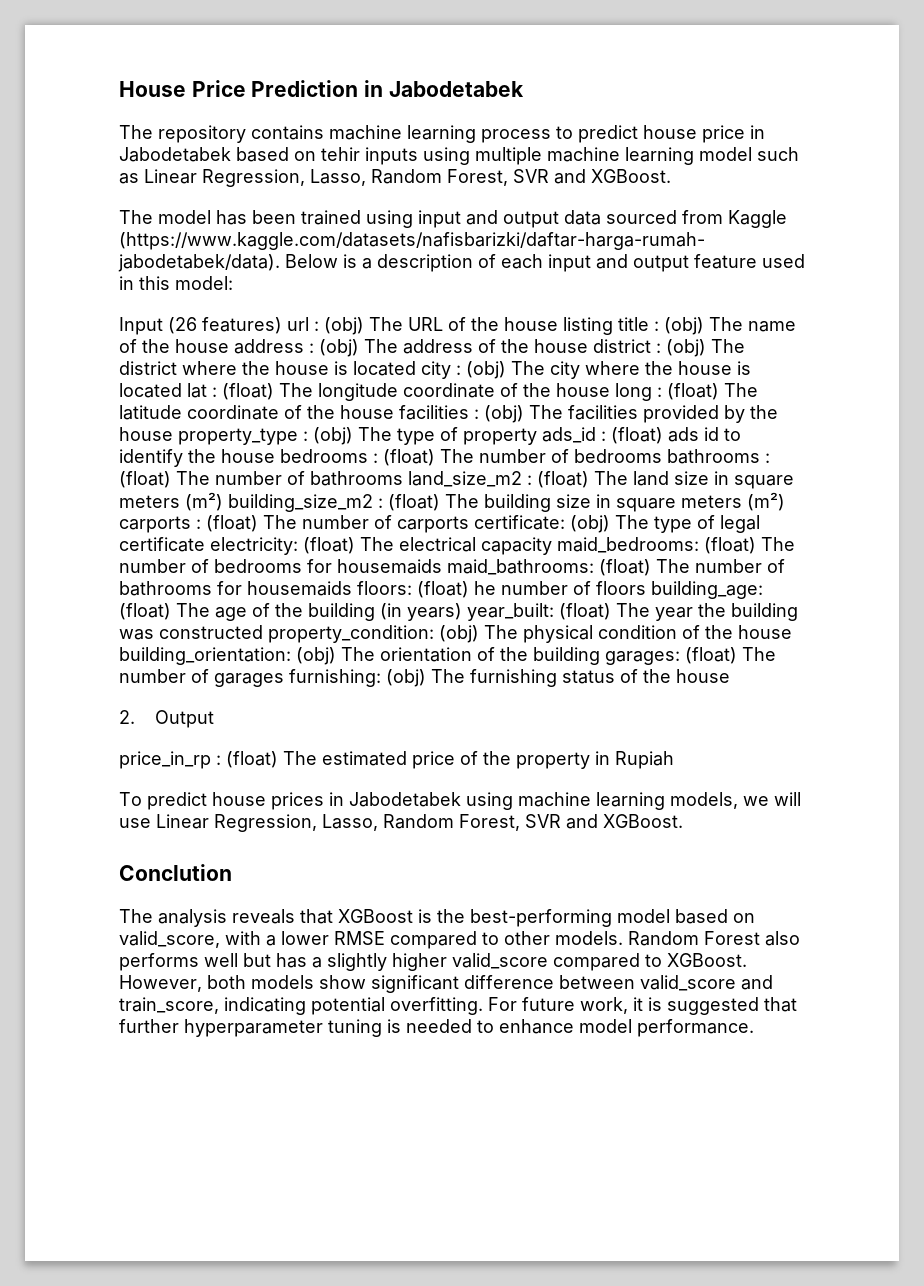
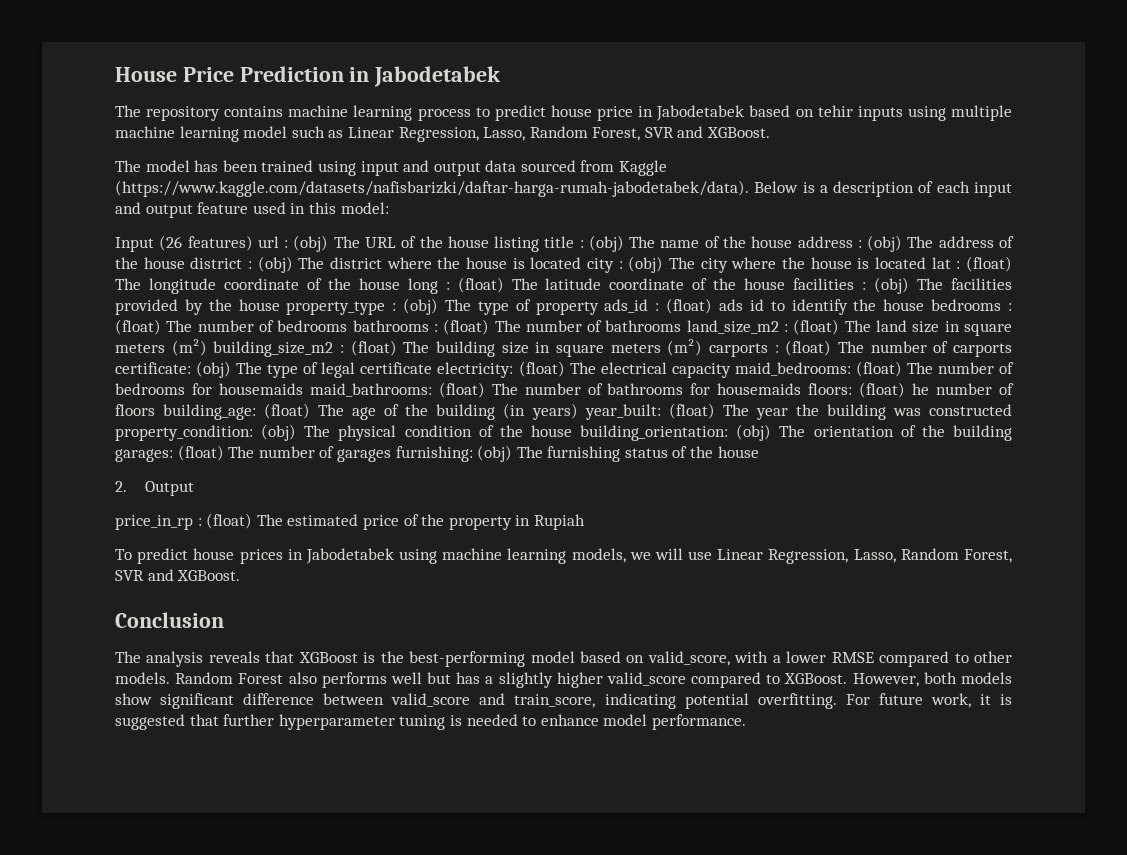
- Conclution
+ Conclusion

